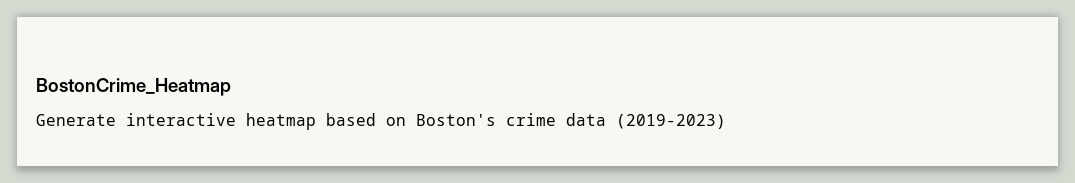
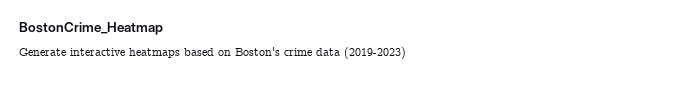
- Generate interactive heatmap based on Boston's crime data (2019-2023)
+ Generate interactive heatmaps based on Boston's crime data (2019-2023)

